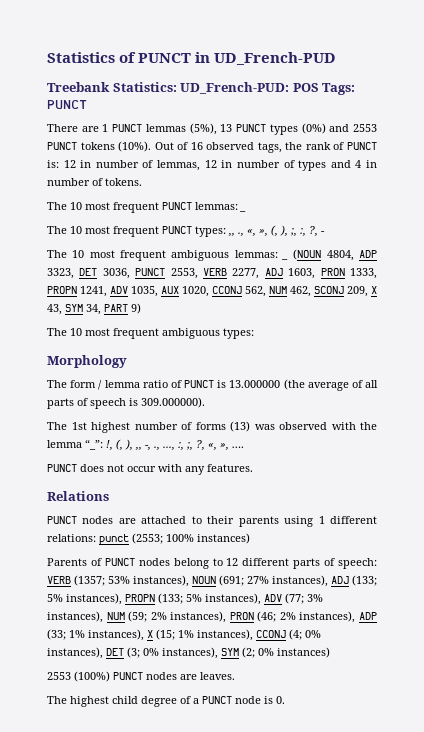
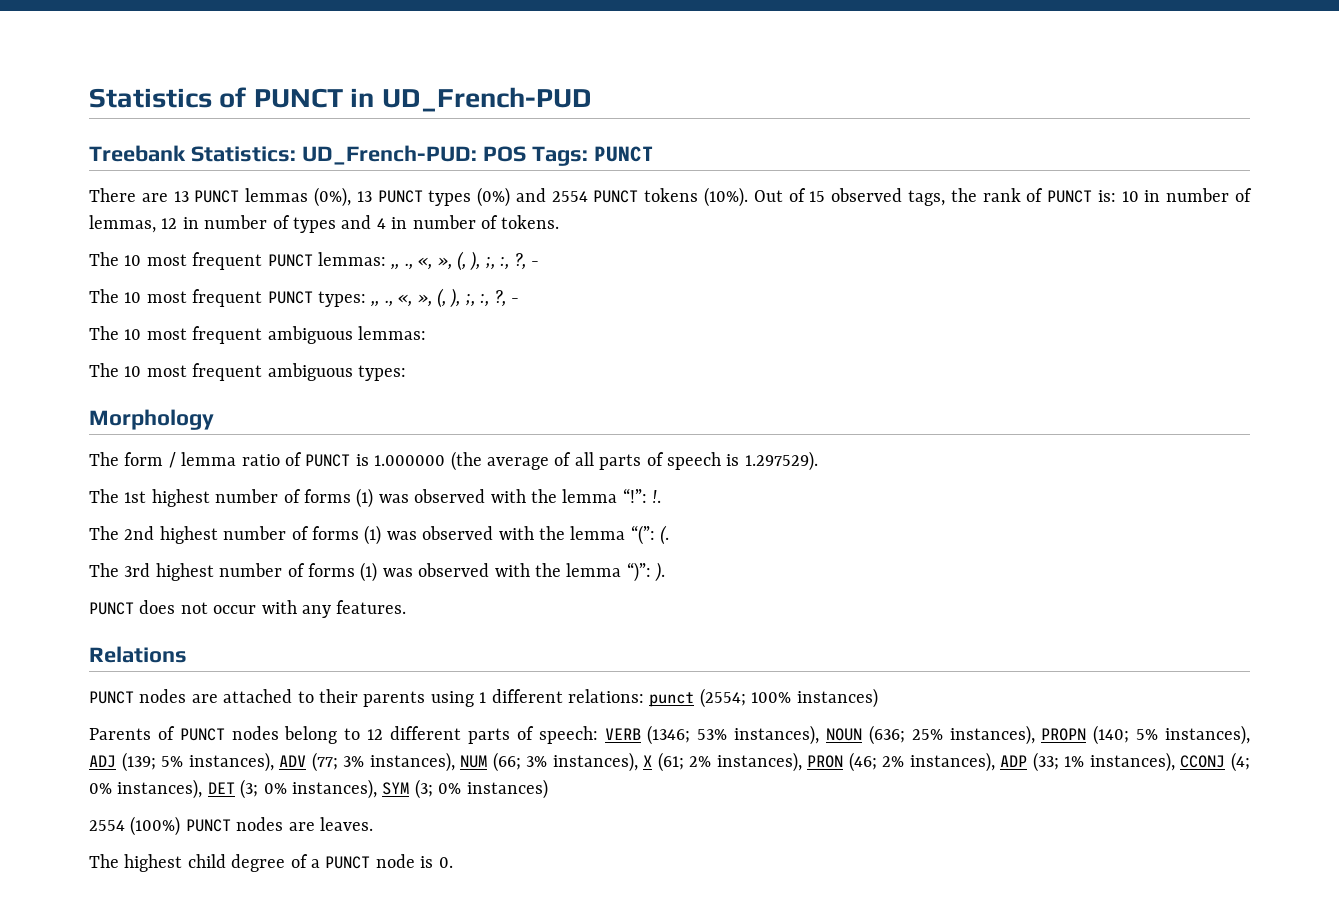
- There are 1 PUNCT lemmas (5%), 13 PUNCT types (0%) and 2553 PUNCT tokens (10%).
+ There are 13 PUNCT lemmas (0%), 13 PUNCT types (0%) and 2554 PUNCT tokens (10%).
- Out of 16 observed tags, the rank of PUNCT is: 12 in number of lemmas, 12 in number of types and 4 in number of tokens.
+ Out of 15 observed tags, the rank of PUNCT is: 10 in number of lemmas, 12 in number of types and 4 in number of tokens.
- The 10 most frequent PUNCT lemmas: _
+ The 10 most frequent PUNCT lemmas: ,, ., «, », (, ), ;, :, ?, -
- The 10 most frequent ambiguous lemmas: _ (NOUN 4804, ADP 3323, DET 3036, PUNCT 2553, VERB 2277, ADJ 1603, PRON 1333, PROPN 1241, ADV 1035, AUX 1020, CCONJ 562, NUM 462, SCONJ 209, X 43, SYM 34, PART 9)
+ The 10 most frequent ambiguous lemmas:
- The form / lemma ratio of PUNCT is 13.000000 (the average of all parts of speech is 309.000000).
+ The form / lemma ratio of PUNCT is 1.000000 (the average of all parts of speech is 1.297529).
- The 1st highest number of forms (13) was observed with the lemma “_”: !, (, ), ,, -, ., ..., :, ;, ?, «, », ….
+ The 1st highest number of forms (1) was observed with the lemma “!”: !.
+ The 2nd highest number of forms (1) was observed with the lemma “(”: (.
+ The 3rd highest number of forms (1) was observed with the lemma “)”: ).
- PUNCT nodes are attached to their parents using 1 different relations: punct (2553; 100% instances)
+ PUNCT nodes are attached to their parents using 1 different relations: punct (2554; 100% instances)
- Parents of PUNCT nodes belong to 12 different parts of speech: VERB (1357; 53% instances), NOUN (691; 27% instances), ADJ (133; 5% instances), PROPN (133; 5% instances), ADV (77; 3% instances), NUM (59; 2% instances), PRON (46; 2% instances), ADP (33; 1% instances), X (15; 1% instances), CCONJ (4; 0% instances), DET (3; 0% instances), SYM (2; 0% instances)
+ Parents of PUNCT nodes belong to 12 different parts of speech: VERB (1346; 53% instances), NOUN (636; 25% instances), PROPN (140; 5% instances), ADJ (139; 5% instances), ADV (77; 3% instances), NUM (66; 3% instances), X (61; 2% instances), PRON (46; 2% instances), ADP (33; 1% instances), CCONJ (4; 0% instances), DET (3; 0% instances), SYM (3; 0% instances)
- 2553 (100%) PUNCT nodes are leaves.
+ 2554 (100%) PUNCT nodes are leaves.

